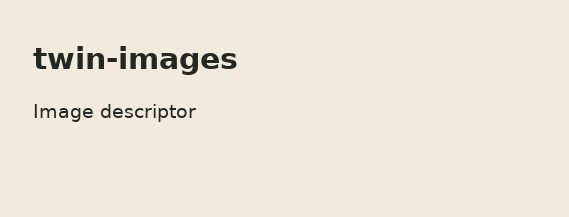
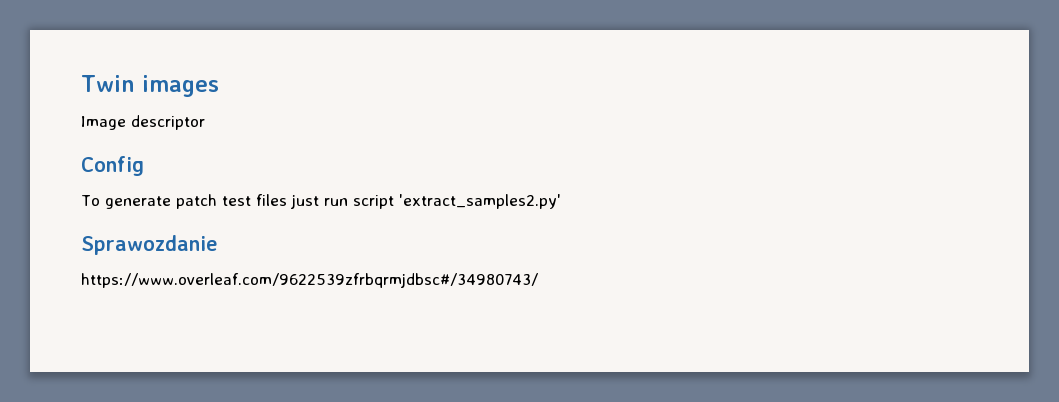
- twin-images
+ Twin images
+ Config
+ To generate patch test files just run script 'extract_samples2.py'
+ Sprawozdanie
+ https://www.overleaf.com/9622539zfrbqrmjdbsc#/34980743/

